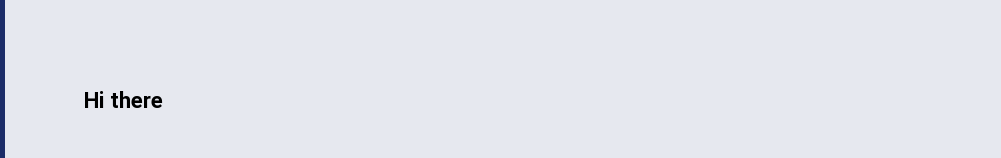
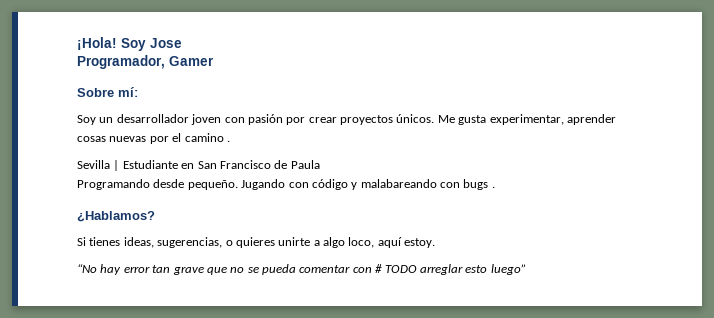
- Hi there
+ ¡Hola! Soy Jose
+ Programador, Gamer
+ Sobre mí:
+ Soy un desarrollador joven con pasión por crear proyectos únicos. Me gusta experimentar, aprender cosas nuevas por el camino .
+ Sevilla | Estudiante en San Francisco de Paula
+ Programando desde pequeño. Jugando con código y malabareando con bugs .
+ ¿Hablamos?
+ Si tienes ideas, sugerencias, o quieres unirte a algo loco, aquí estoy.
+ “No hay error tan grave que no se pueda comentar con # TODO arreglar esto luego”

